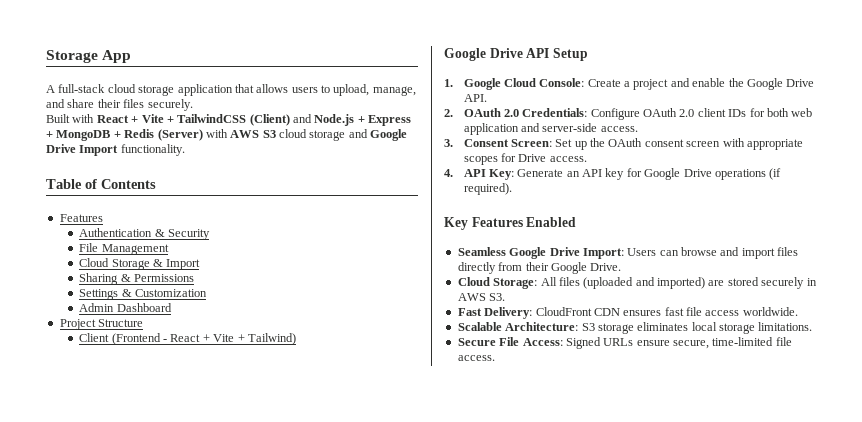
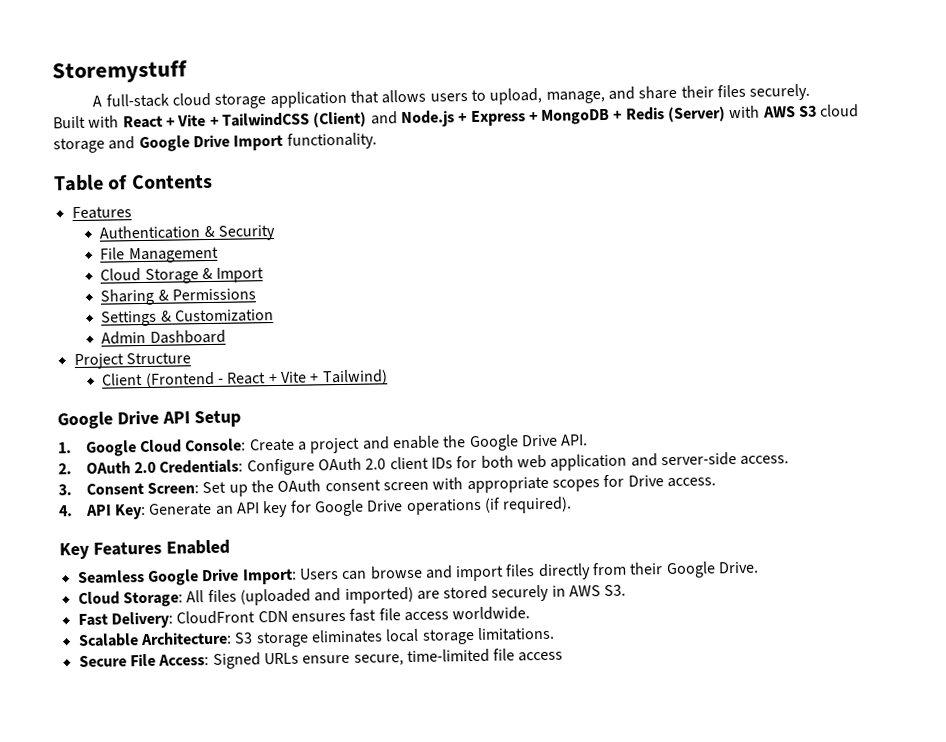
- Storage App
+ Storemystuff
- Secure File Access: Signed URLs ensure secure, time-limited file access.
+ Secure File Access: Signed URLs ensure secure, time-limited file access

